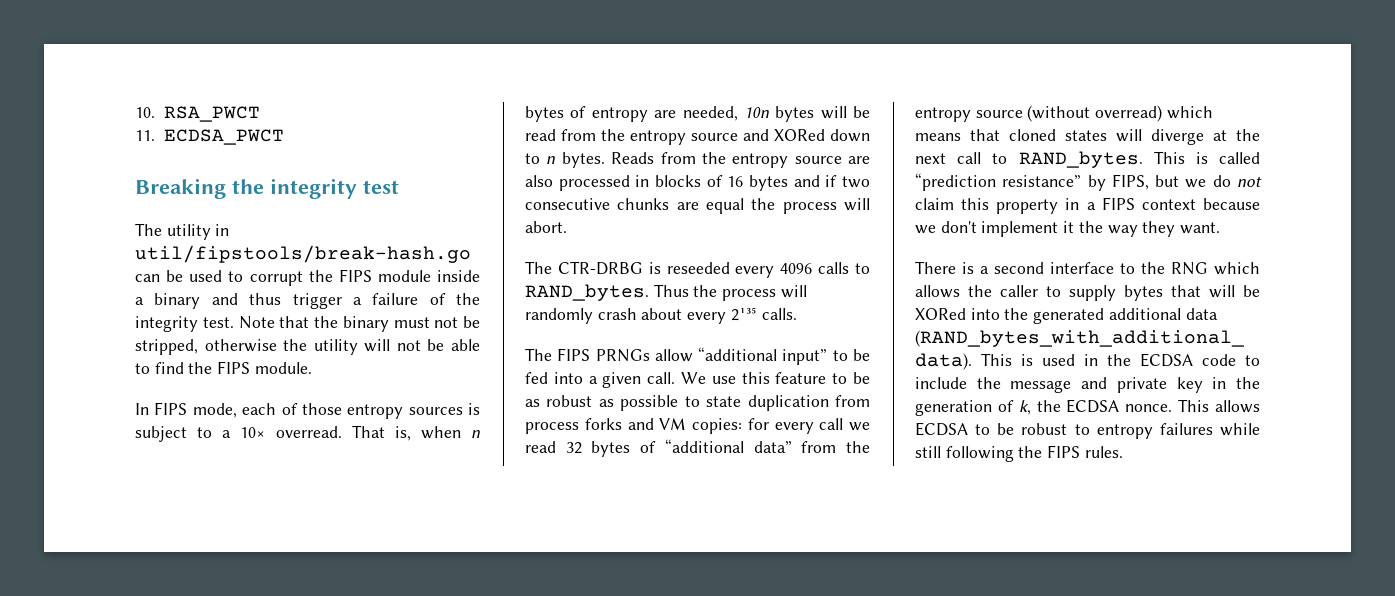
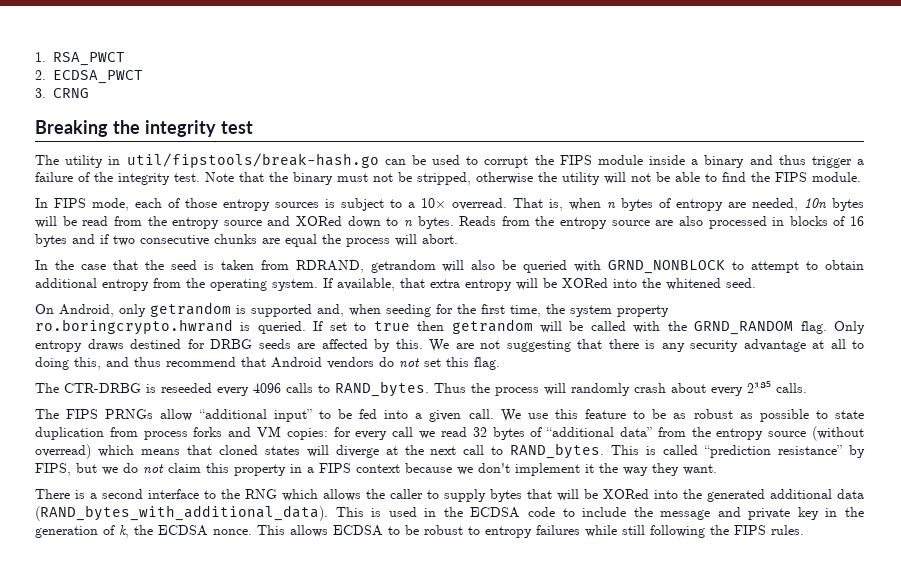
- 10. RSA_PWCT
+ 1. RSA_PWCT
- 11. ECDSA_PWCT
+ 2. ECDSA_PWCT
+ 3. CRNG
+ In the case that the seed is taken from RDRAND, getrandom will also be queried with GRND_NONBLOCK to attempt to obtain additional entropy from the operating system. If available, that extra entropy will be XORed into the whitened seed.
+ On Android, only getrandom is supported and, when seeding for the first time, the system property ro.boringcrypto.hwrand is queried. If set to true then getrandom will be called with the GRND_RANDOM flag. Only entropy draws destined for DRBG seeds are affected by this. We are not suggesting that there is any security advantage at all to doing this, and thus recommend that Android vendors do not set this flag.

